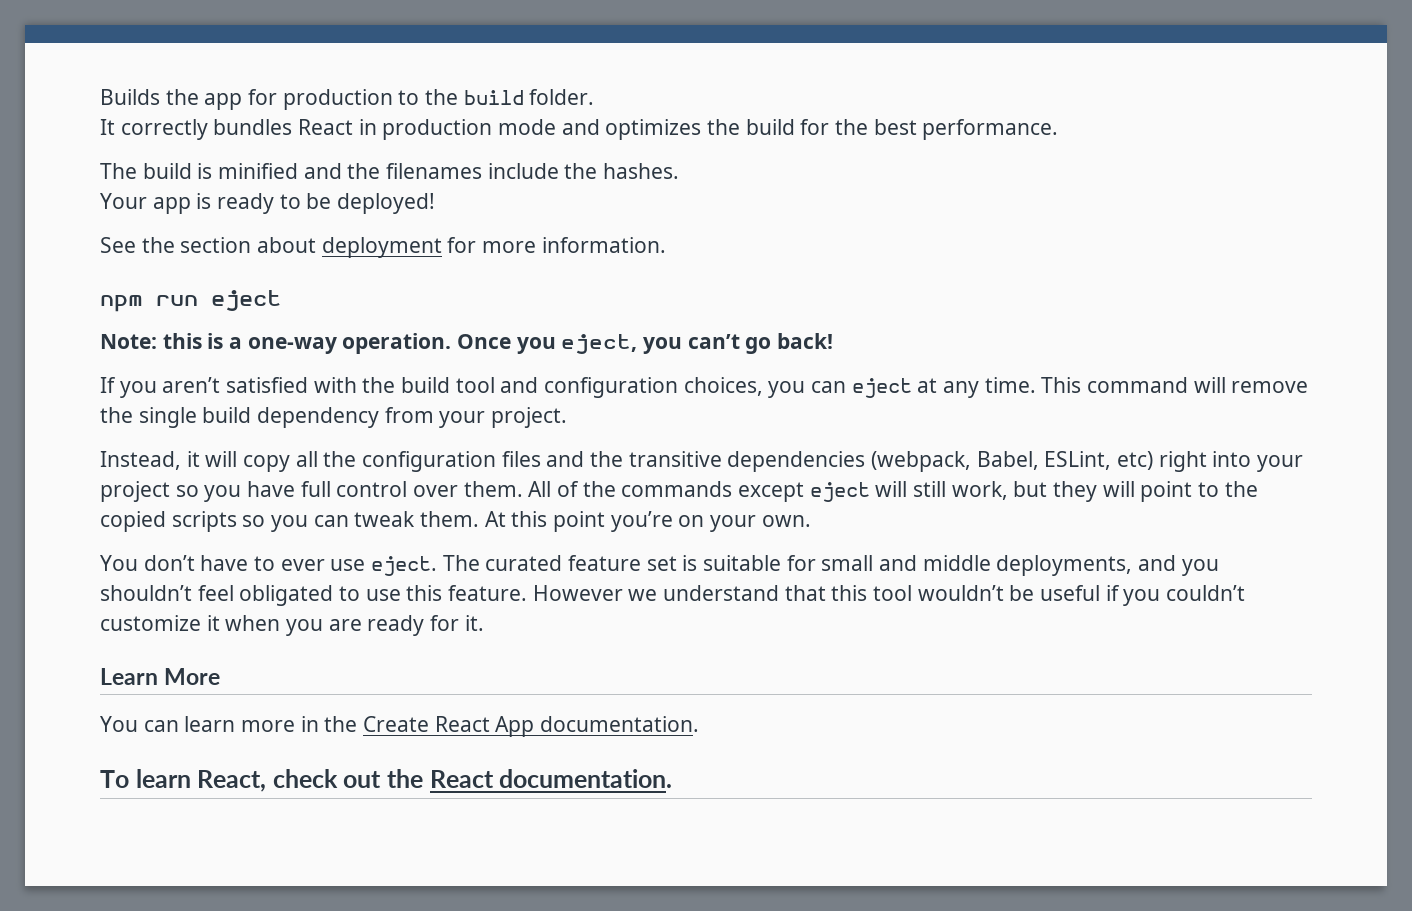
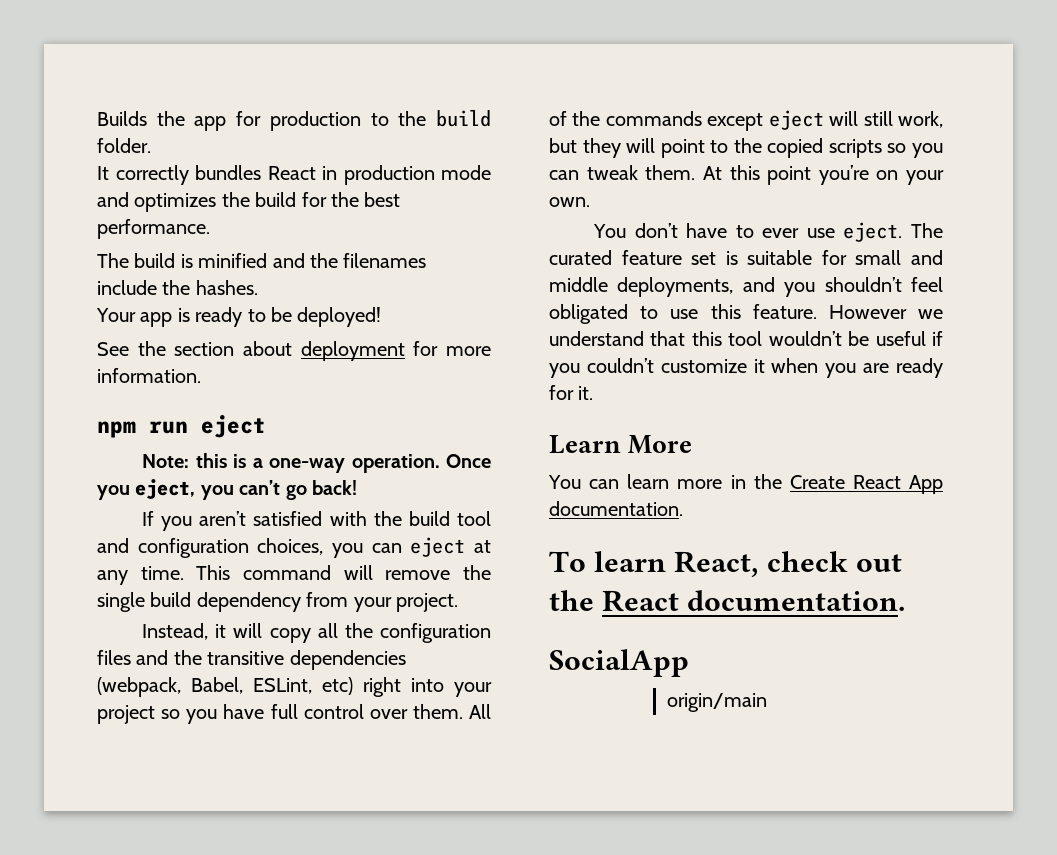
+ SocialApp
+ origin/main

